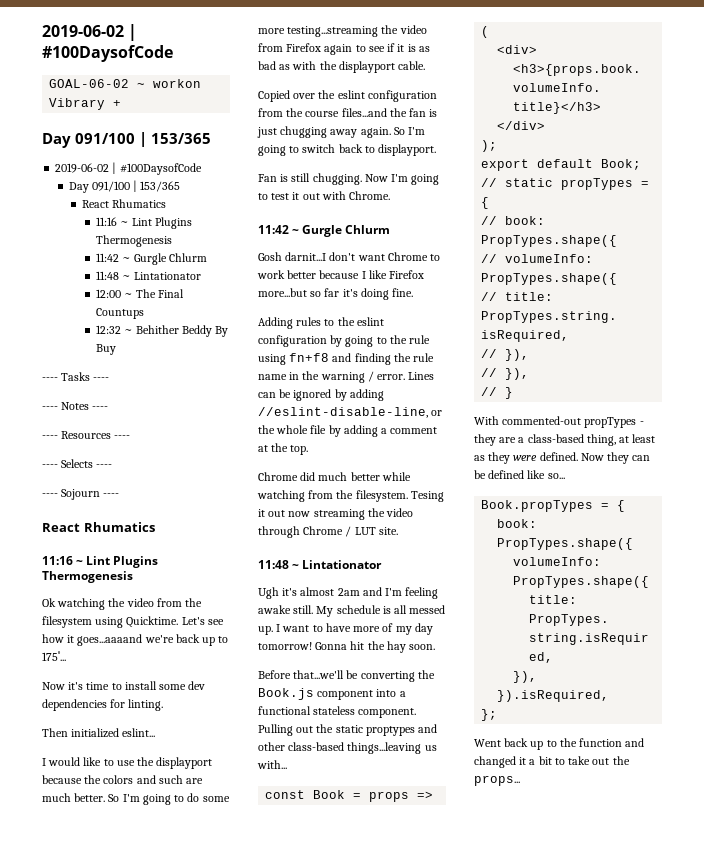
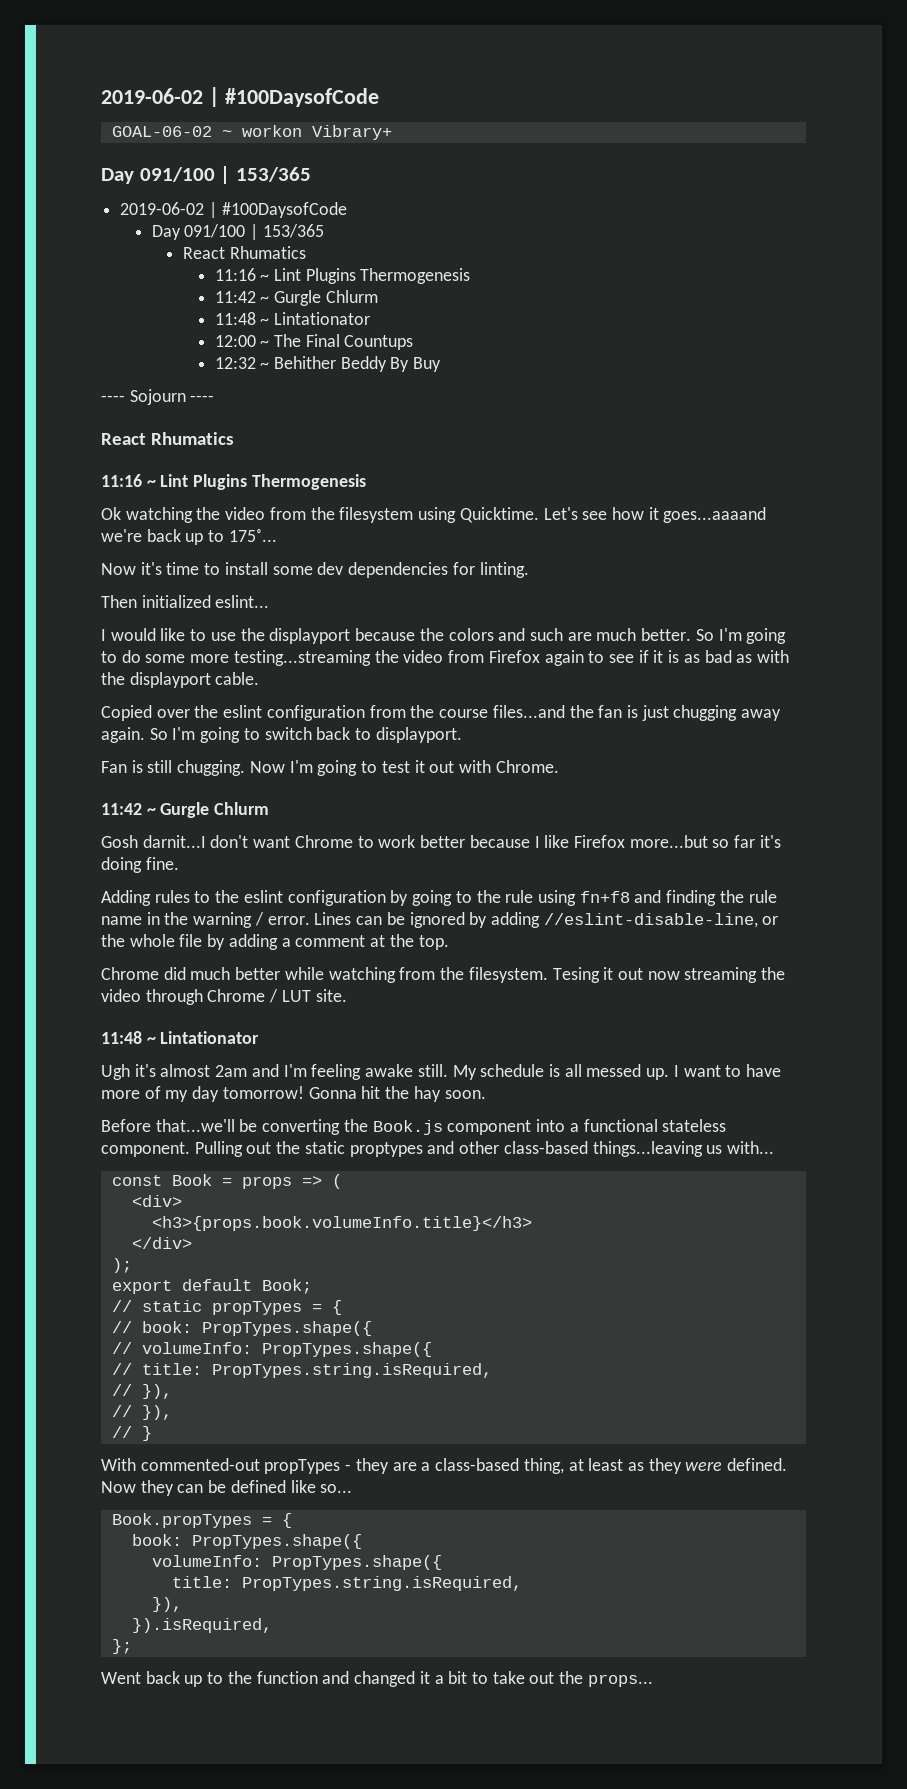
- GOAL-06-02 ~ workon Vibrary +
+ GOAL-06-02 ~ workon Vibrary+
- ---- Tasks ----
- ---- Notes ----
- ---- Resources ----
- ---- Selects ----

